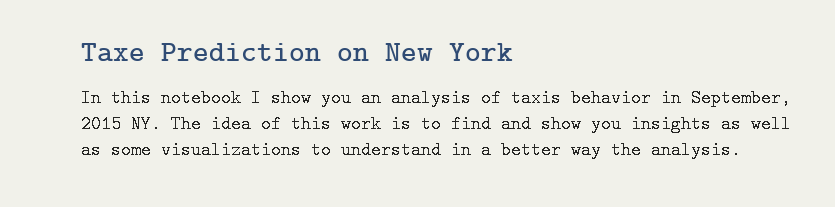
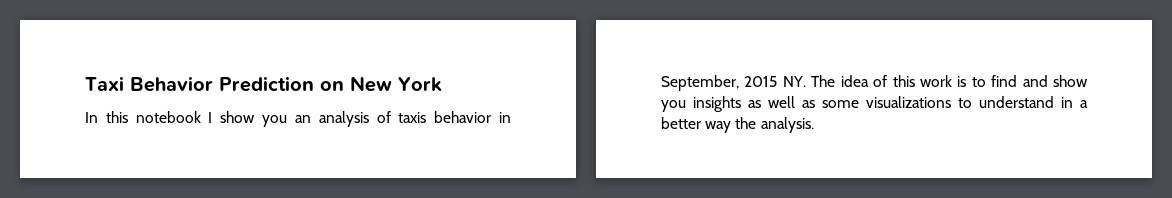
- Taxe Prediction on New York
+ Taxi Behavior Prediction on New York

